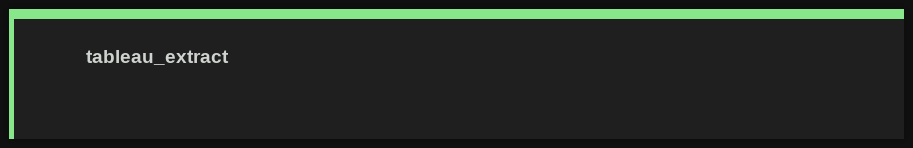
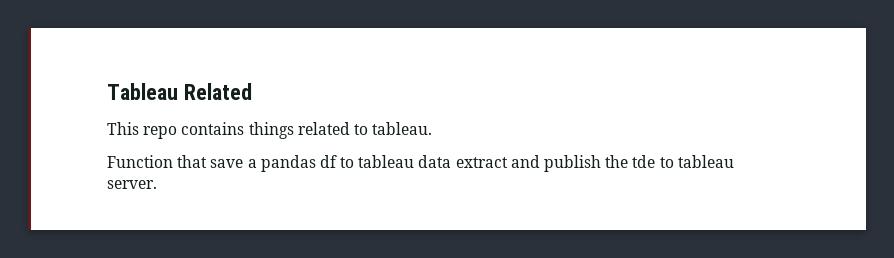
- tableau_extract
+ Tableau Related
+ This repo contains things related to tableau.
+ Function that save a pandas df to tableau data extract and publish the tde to tableau server.

